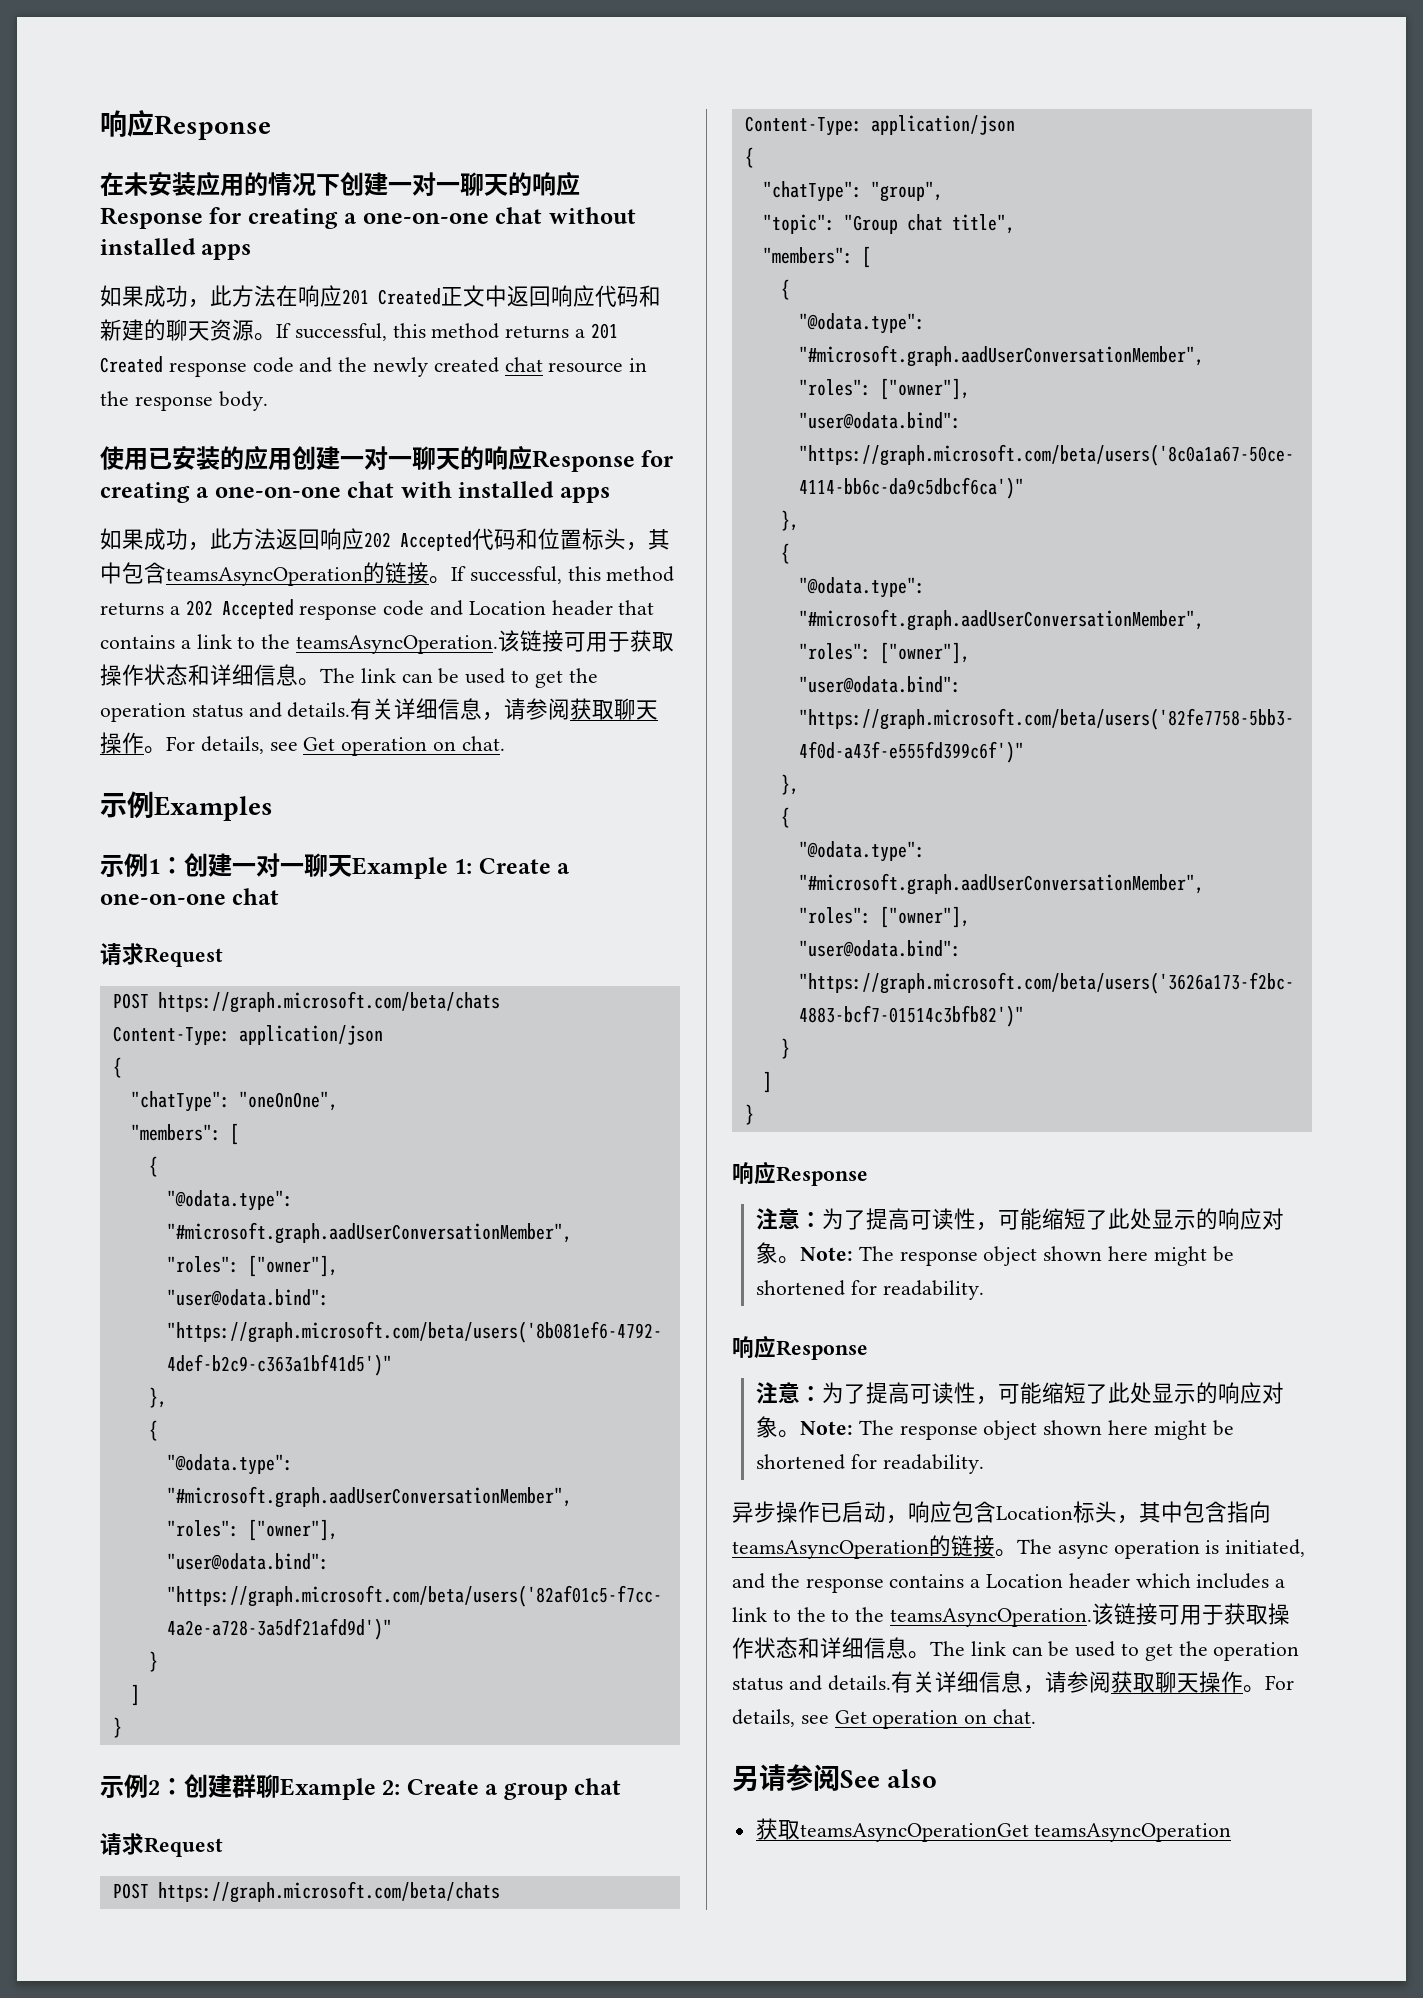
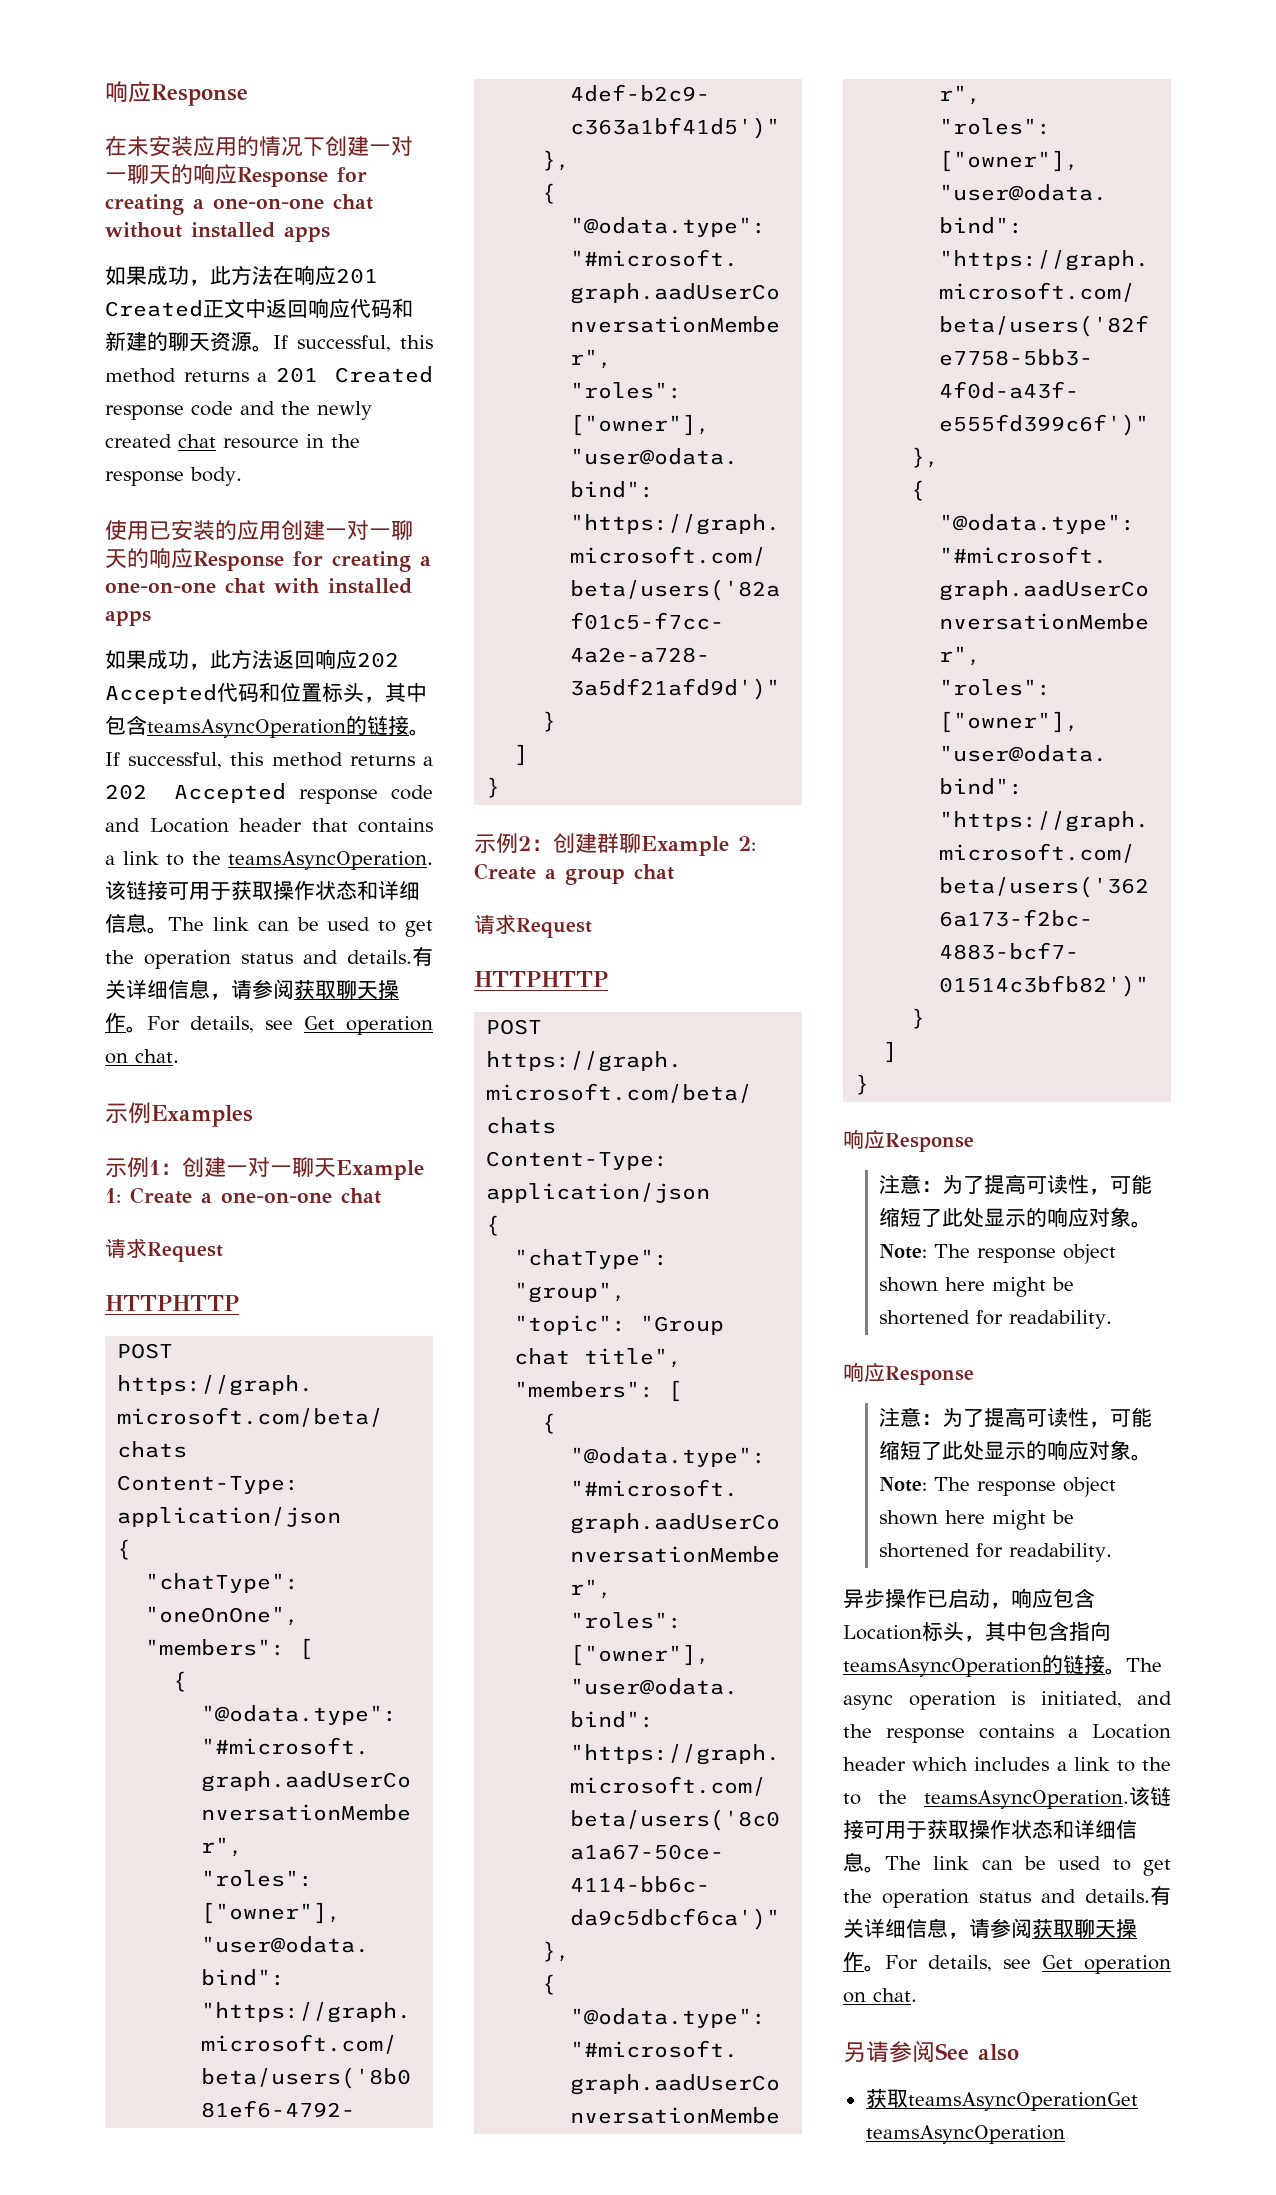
  示例1：创建一对一聊天Example 1: Create a one-on-one chat
  请求Request
+ HTTPHTTP
  示例2：创建群聊Example 2: Create a group chat
  请求Request
+ HTTPHTTP

